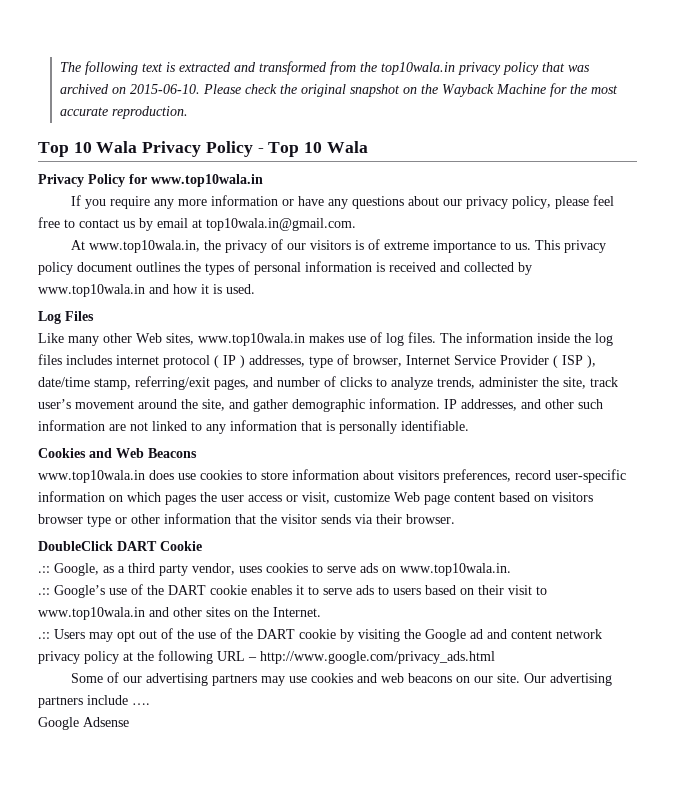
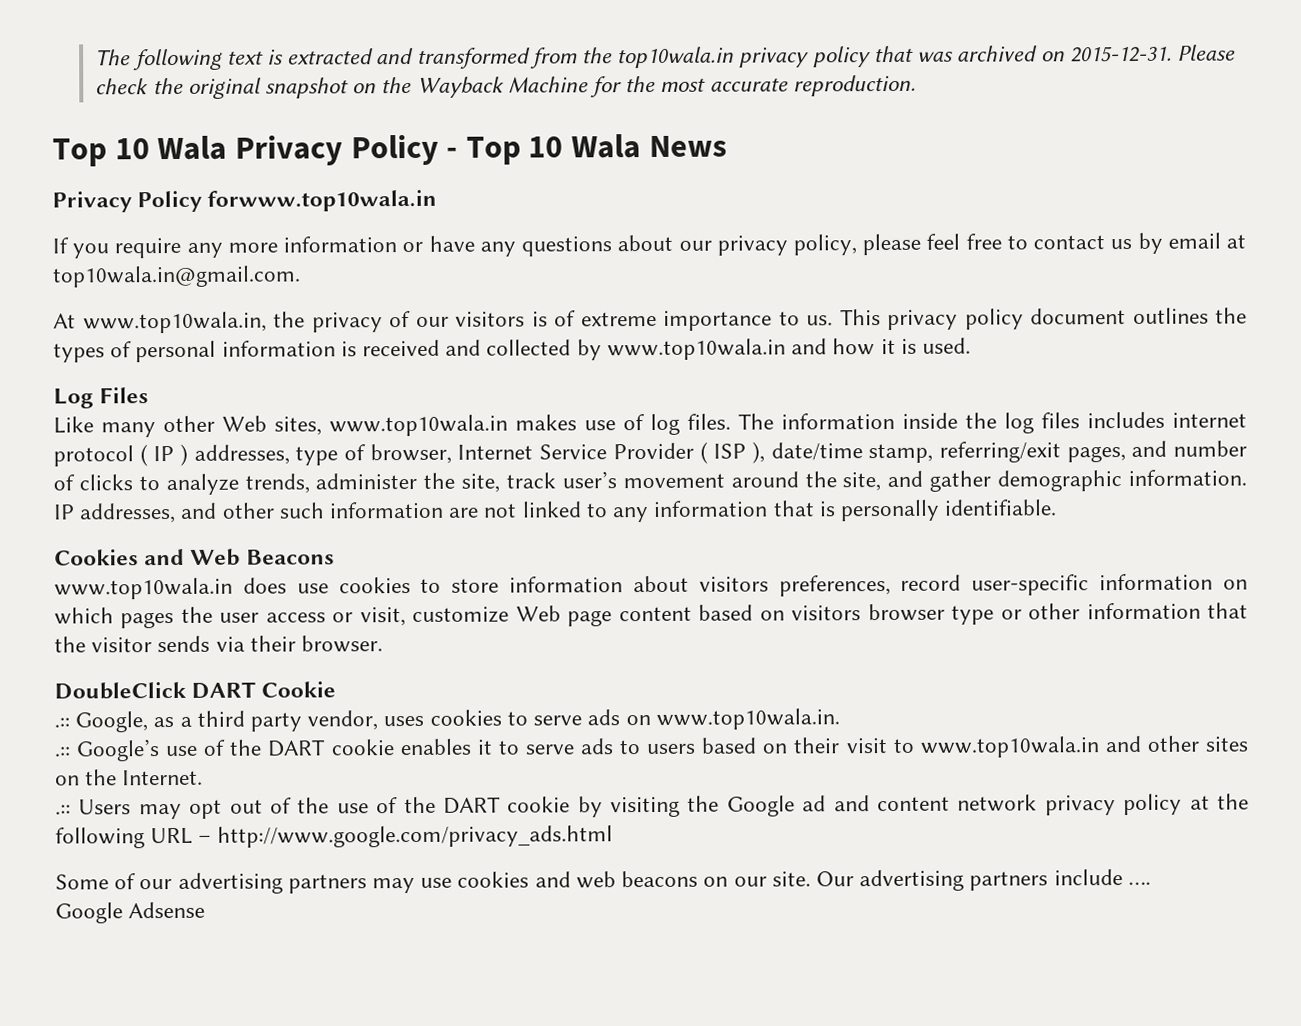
- The following text is extracted and transformed from the top10wala.in privacy policy that was archived on 2015-06-10.
+ The following text is extracted and transformed from the top10wala.in privacy policy that was archived on 2015-12-31.
- Top 10 Wala Privacy Policy - Top 10 Wala
- Privacy Policy for www.top10wala.in
+ Top 10 Wala Privacy Policy - Top 10 Wala News
+ Privacy Policy forwww.top10wala.in

